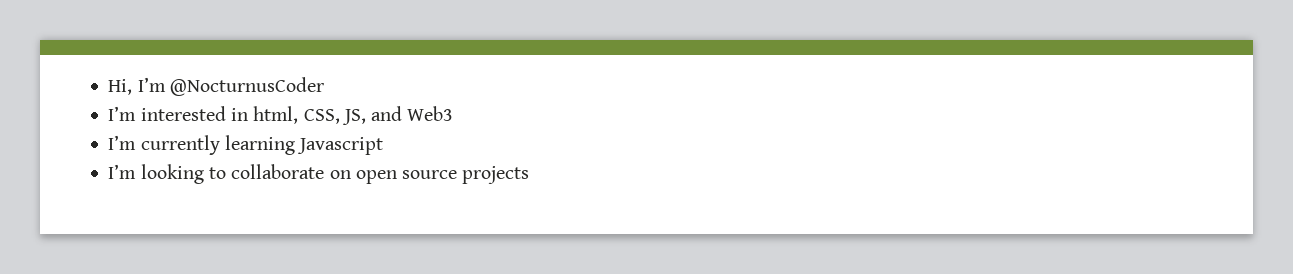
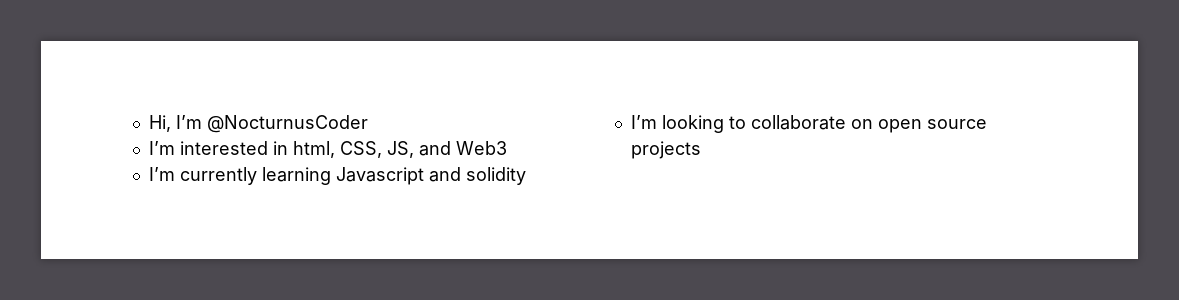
- I’m currently learning Javascript
+ I’m currently learning Javascript and solidity

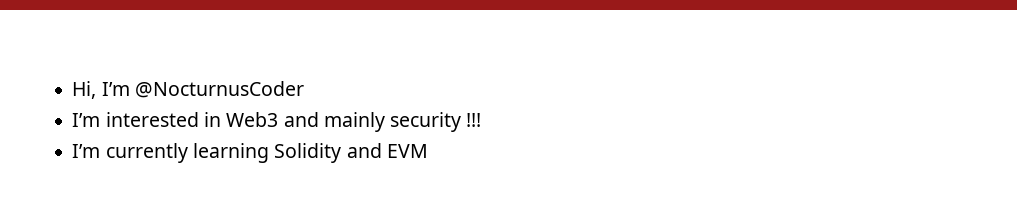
- I’m interested in html, CSS, JS, and Web3
- I’m currently learning Javascript and solidity
- I’m looking to collaborate on open source projects
+ I’m interested in Web3 and mainly security !!!
+ I’m currently learning Solidity and EVM

